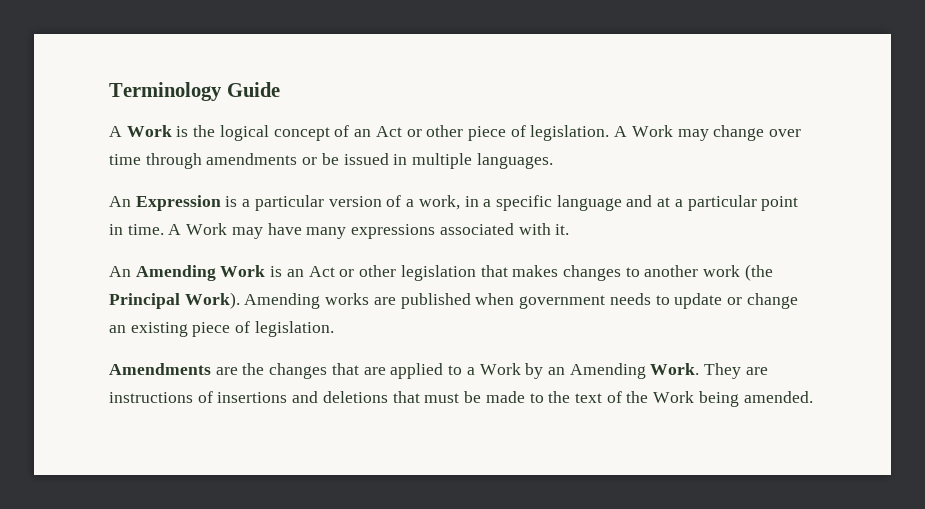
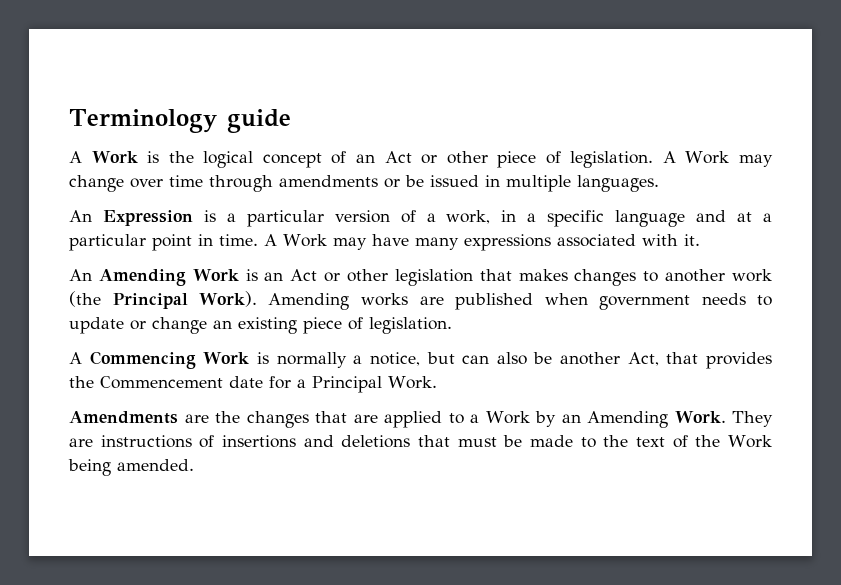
- Terminology Guide
+ Terminology guide
+ A Commencing Work is normally a notice, but can also be another Act, that provides the Commencement date for a Principal Work.

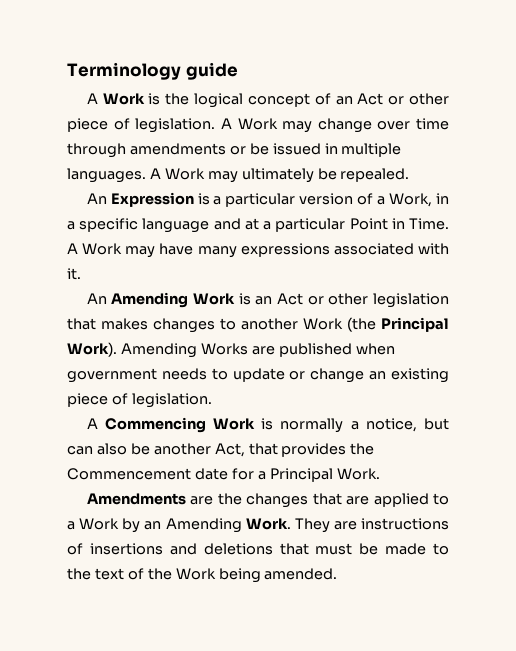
+ A Work may ultimately be repealed.
- An Expression is a particular version of a work, in a specific language and at a particular point in time.
+ An Expression is a particular version of a Work, in a specific language and at a particular Point in Time.
- An Amending Work is an Act or other legislation that makes changes to another work (the Principal Work).
+ An Amending Work is an Act or other legislation that makes changes to another Work (the Principal Work).
- Amending works are published when government needs to update or change an existing piece of legislation.
+ Amending Works are published when government needs to update or change an existing piece of legislation.

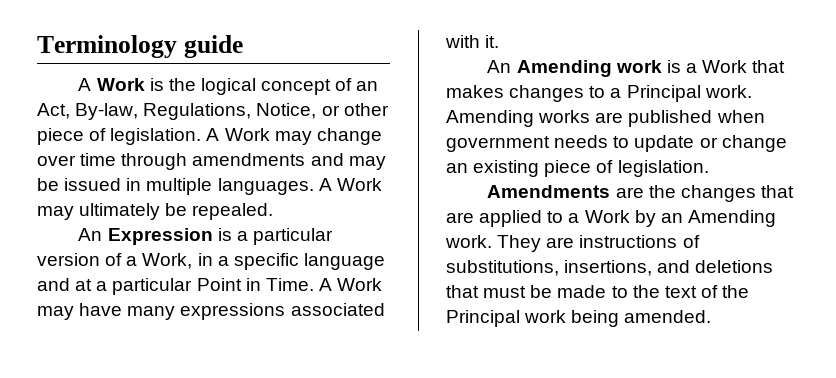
- A Work is the logical concept of an Act or other piece of legislation.
+ A Work is the logical concept of an Act, By-law, Regulations, Notice, or other piece of legislation.
- A Work may change over time through amendments or be issued in multiple languages.
+ A Work may change over time through amendments and may be issued in multiple languages.
- An Amending Work is an Act or other legislation that makes changes to another Work (the Principal Work). Amending Works are published when government needs to update or change an existing piece of legislation.
+ An Amending work is a Work that makes changes to a Principal work. Amending works are published when government needs to update or change an existing piece of legislation.
- A Commencing Work is normally a notice, but can also be another Act, that provides the Commencement date for a Principal Work.
- Amendments are the changes that are applied to a Work by an Amending Work.
+ Amendments are the changes that are applied to a Work by an Amending work.
- They are instructions of insertions and deletions that must be made to the text of the Work being amended.
+ They are instructions of substitutions, insertions, and deletions that must be made to the text of the Principal work being amended.

